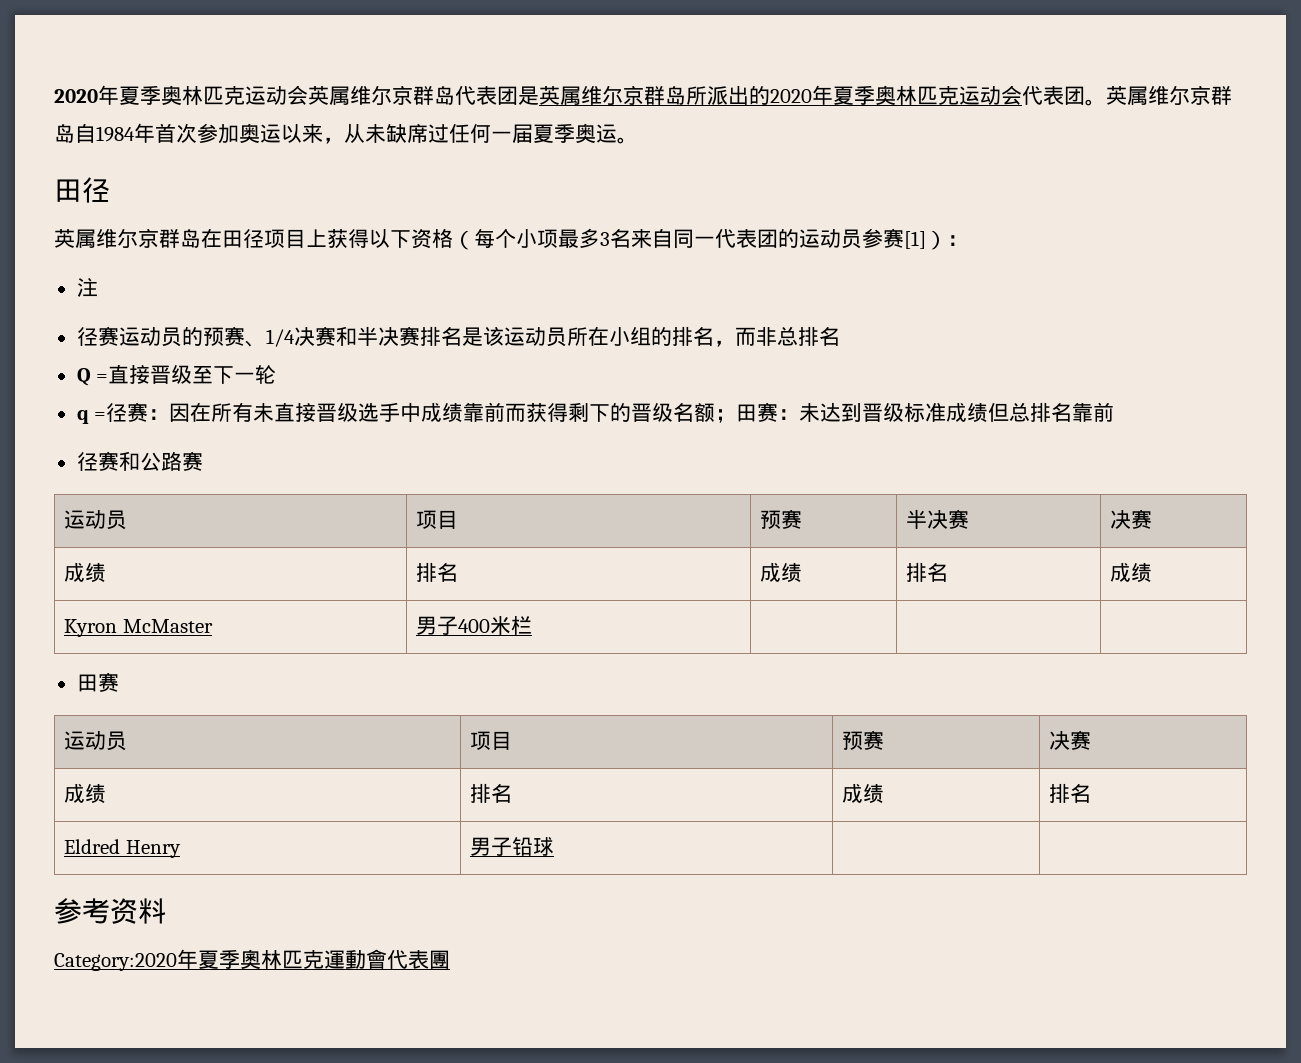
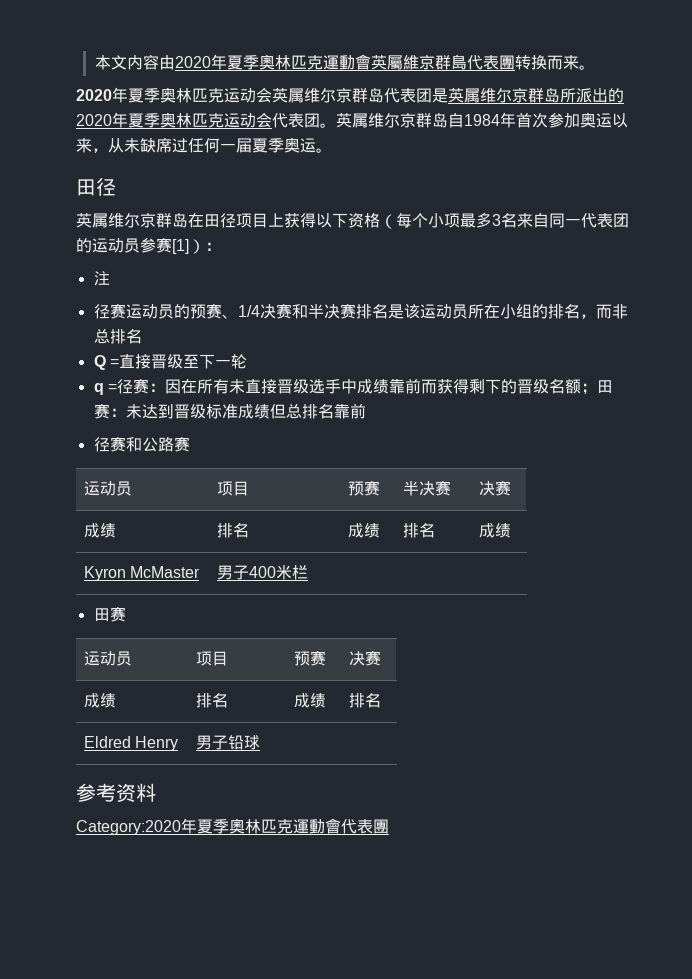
+ 本文内容由2020年夏季奧林匹克運動會英屬維京群島代表團转换而来。

